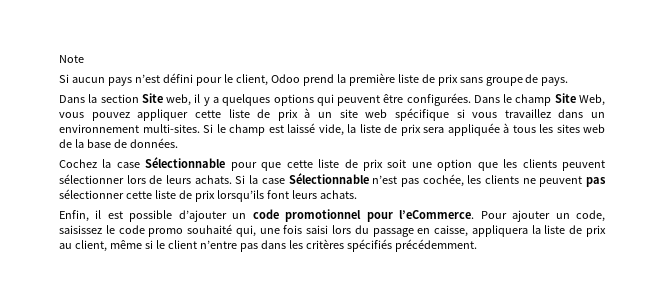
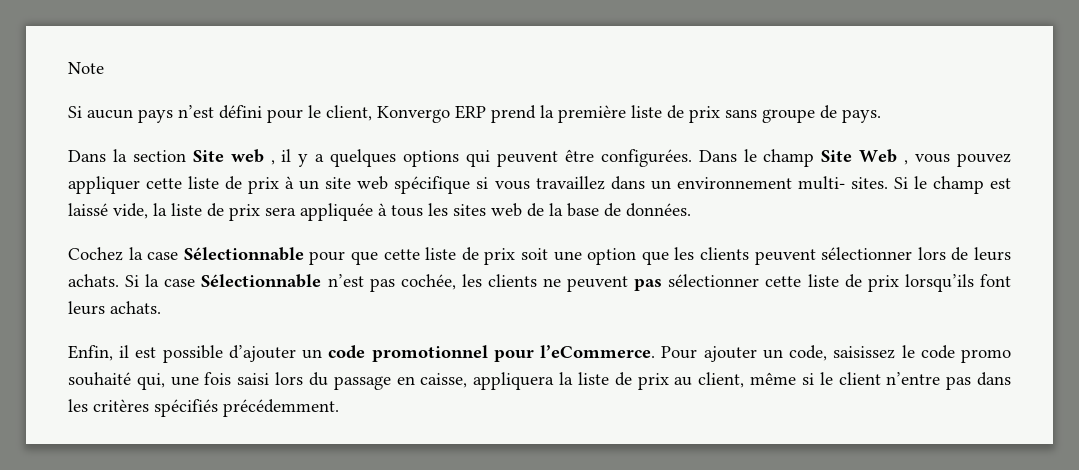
- Si aucun pays n’est défini pour le client, Odoo prend la première liste de prix sans groupe de pays.
+ Si aucun pays n’est défini pour le client, Konvergo ERP prend la première liste de prix sans groupe de pays.
- Dans la section Site web, il y a quelques options qui peuvent être configurées.
+ Dans la section Site web , il y a quelques options qui peuvent être configurées.
- Dans le champ Site Web, vous pouvez appliquer cette liste de prix à un site web spécifique si vous travaillez dans un environnement multi-sites.
+ Dans le champ Site Web , vous pouvez appliquer cette liste de prix à un site web spécifique si vous travaillez dans un environnement multi- sites.

